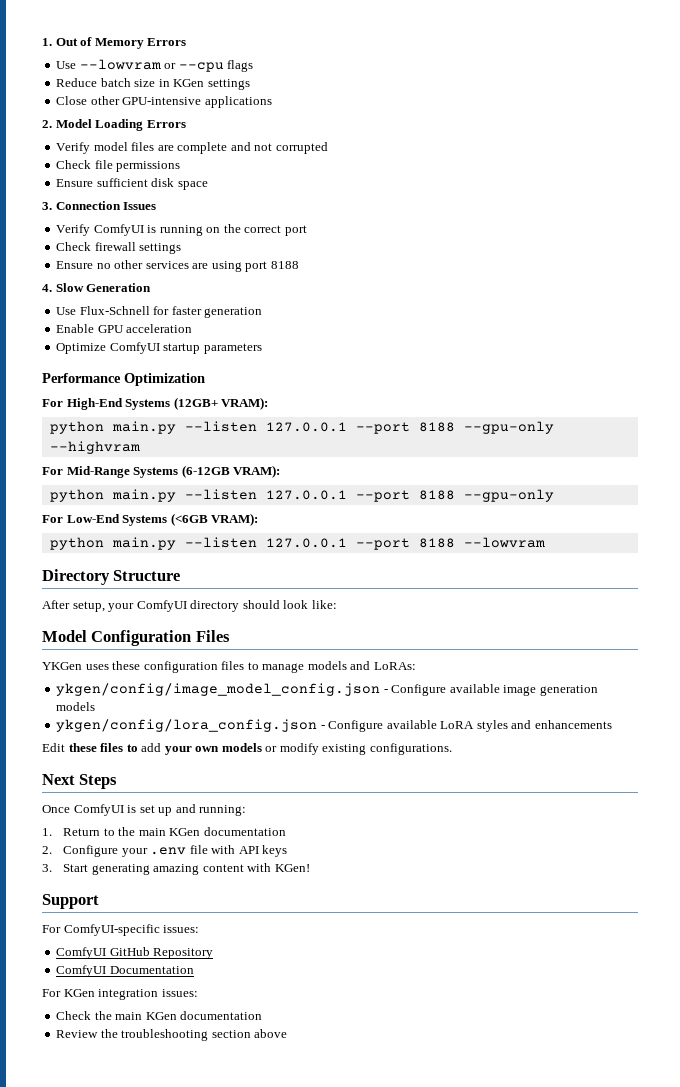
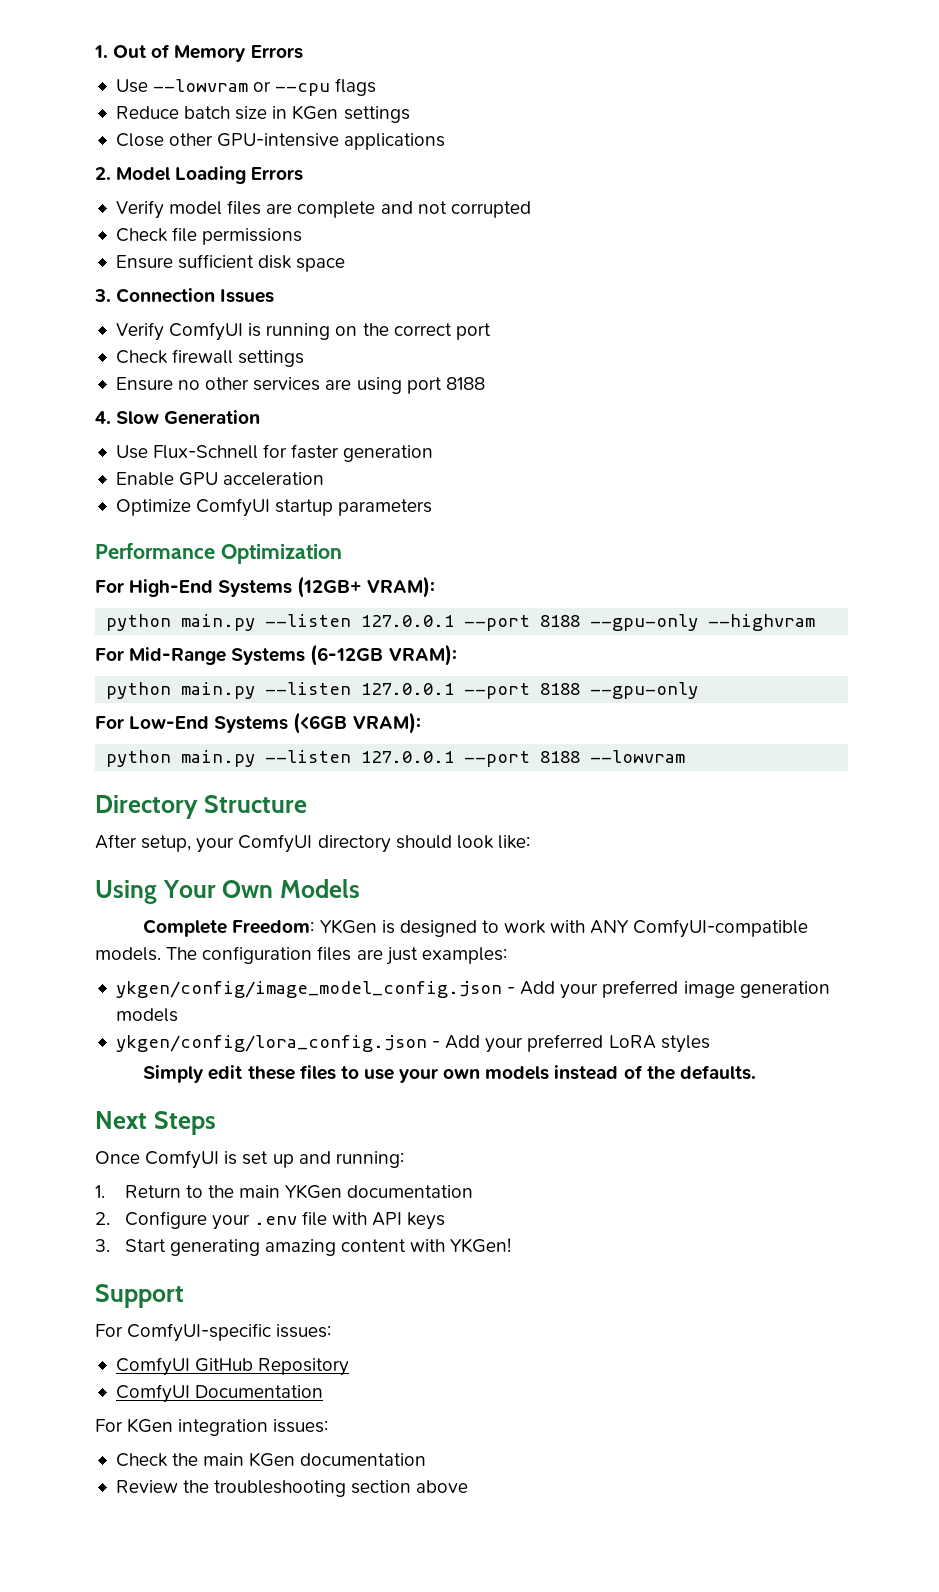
- Model Configuration Files
- YKGen uses these configuration files to manage models and LoRAs:
+ Using Your Own Models
+ Complete Freedom: YKGen is designed to work with ANY ComfyUI-compatible models. The configuration files are just examples:
- ykgen/config/image_model_config.json - Configure available image generation models
+ ykgen/config/image_model_config.json - Add your preferred image generation models
- ykgen/config/lora_config.json - Configure available LoRA styles and enhancements
- Edit these files to add your own models or modify existing configurations.
+ ykgen/config/lora_config.json - Add your preferred LoRA styles
+ Simply edit these files to use your own models instead of the defaults.
- 1. Return to the main KGen documentation
+ 1. Return to the main YKGen documentation
- 3. Start generating amazing content with KGen!
+ 3. Start generating amazing content with YKGen!

